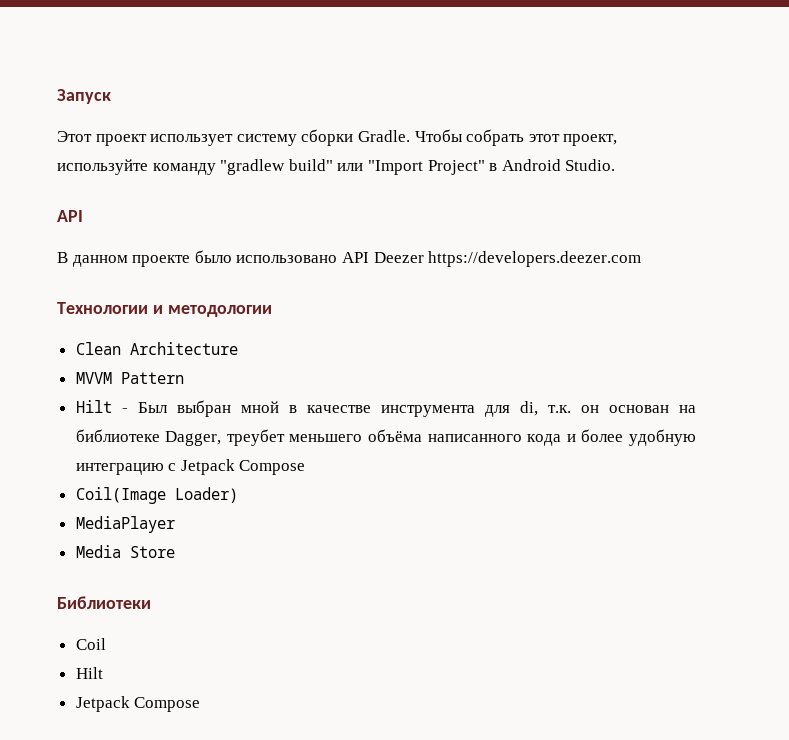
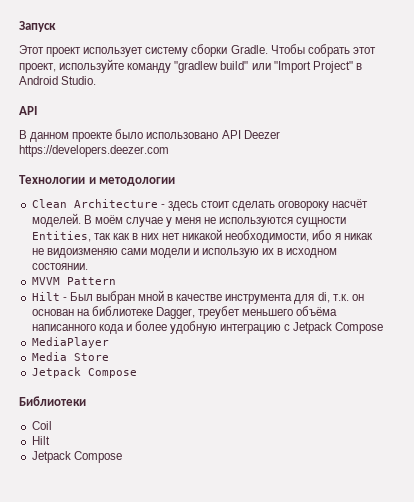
- Clean Architecture
+ Clean Architecture - здесь стоит сделать оговороку насчёт моделей. В моём случае у меня не используются сущности Entities, так как в них нет никакой необходимости, ибо я никак не видоизменяю сами модели и использую их в исходном состоянии.
- Coil(Image Loader)
  Media Store
+ Jetpack Compose

